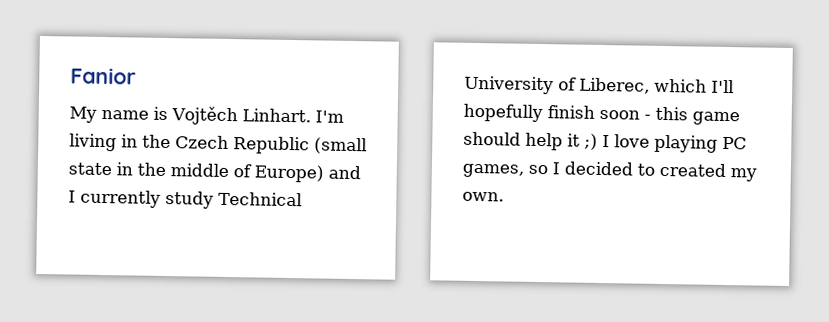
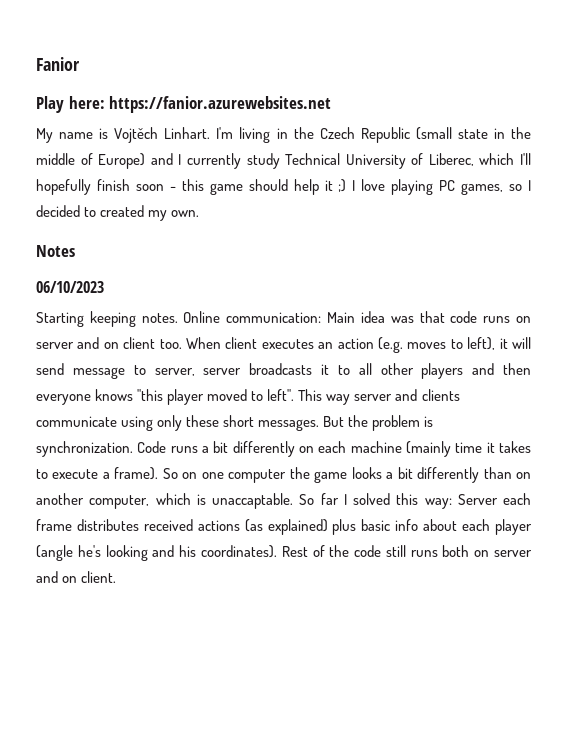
+ Play here: https://fanior.azurewebsites.net
+ Notes
+ 06/10/2023
+ Starting keeping notes. Online communication: Main idea was that code runs on server and on client too. When client executes an action (e.g. moves to left), it will send message to server, server broadcasts it to all other players and then everyone knows "this player moved to left". This way server and clients communicate using only these short messages. But the problem is synchronization. Code runs a bit differently on each machine (mainly time it takes to execute a frame). So on one computer the game looks a bit differently than on another computer, which is unaccaptable. So far I solved this way: Server each frame distributes received actions (as explained) plus basic info about each player (angle he's looking and his coordinates). Rest of the code still runs both on server and on client.

